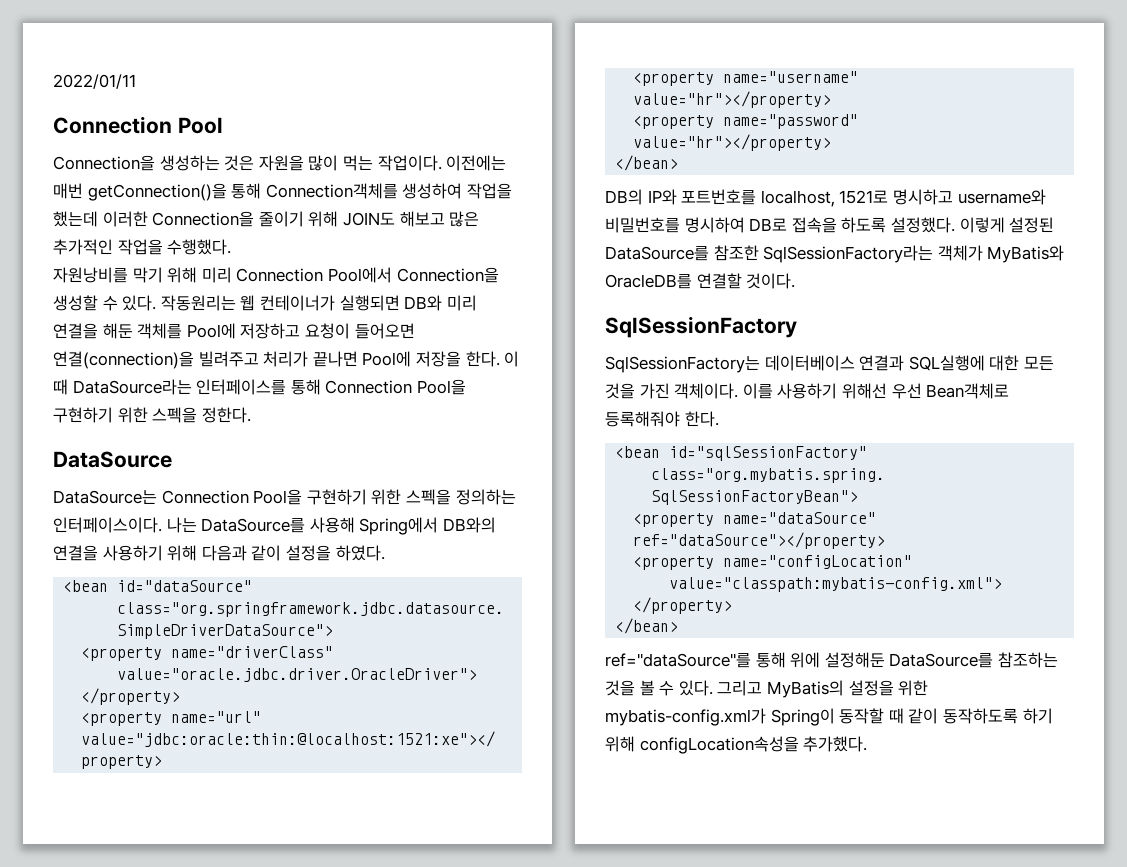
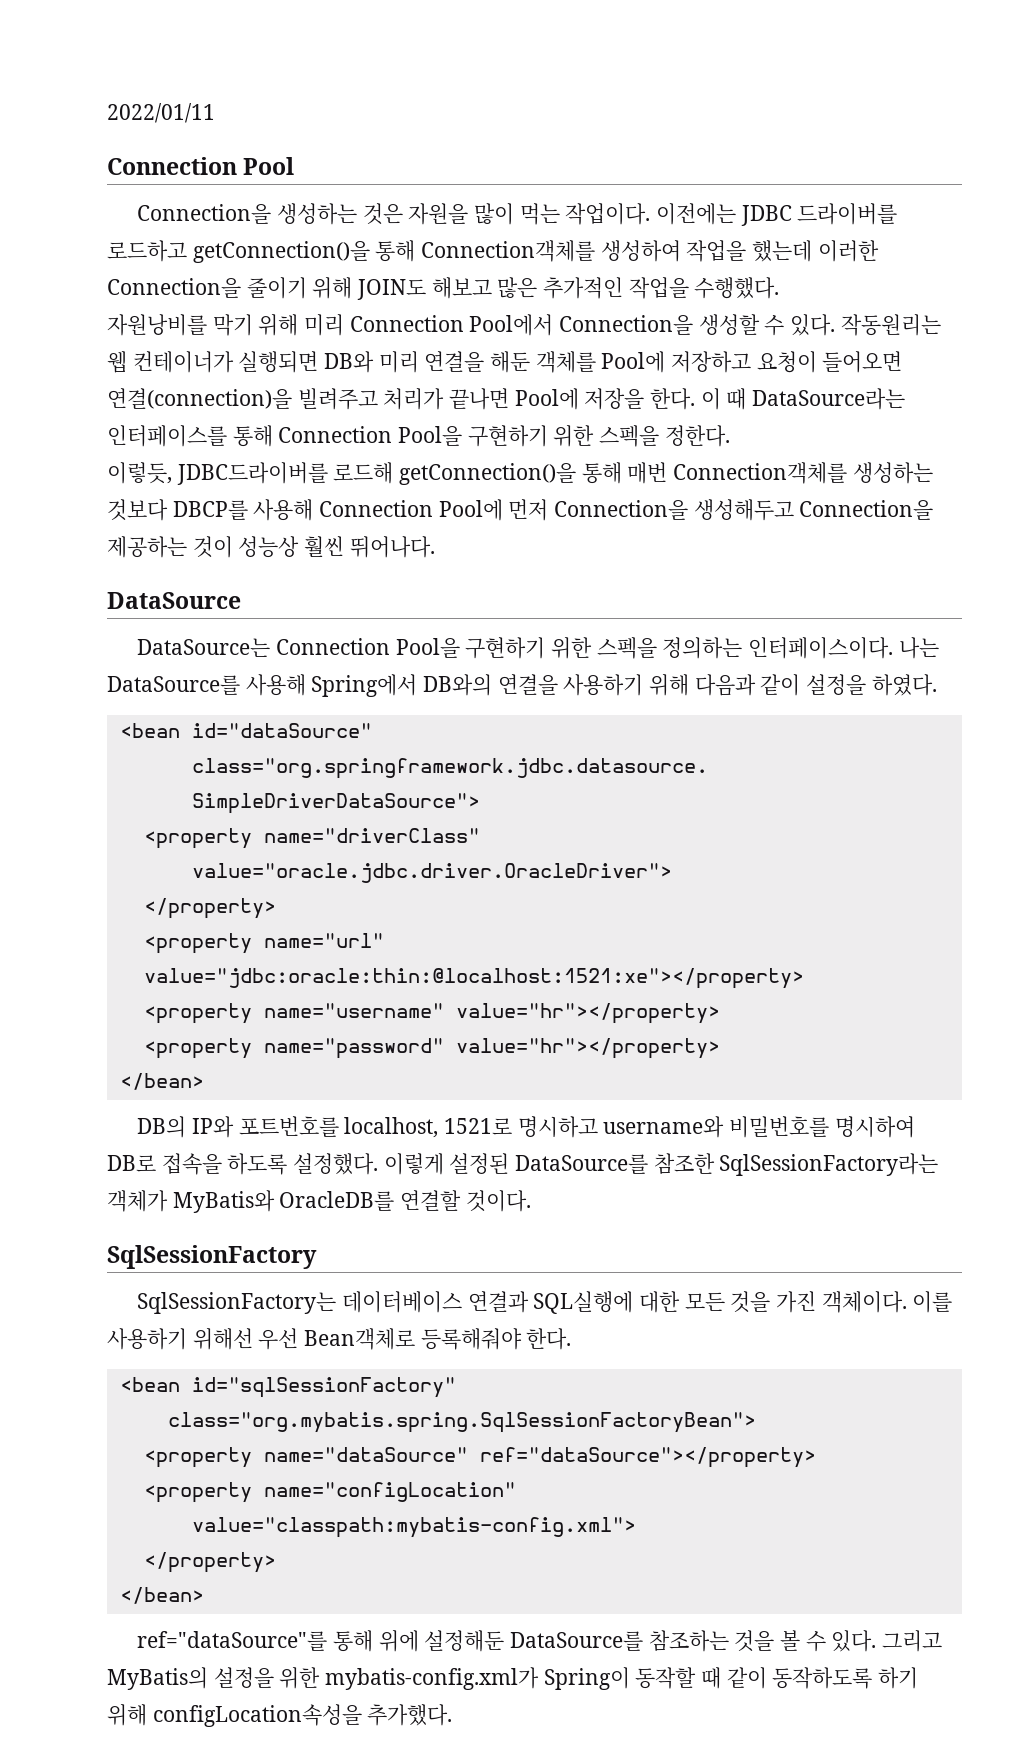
- 이전에는 매번 getConnection()을 통해 Connection객체를 생성하여 작업을 했는데 이러한 Connection을 줄이기 위해 JOIN도 해보고 많은 추가적인 작업을 수행했다.
+ 이전에는 JDBC 드라이버를 로드하고 getConnection()을 통해 Connection객체를 생성하여 작업을 했는데 이러한 Connection을 줄이기 위해 JOIN도 해보고 많은 추가적인 작업을 수행했다.
+ 이렇듯, JDBC드라이버를 로드해 getConnection()을 통해 매번 Connection객체를 생성하는 것보다 DBCP를 사용해 Connection Pool에 먼저 Connection을 생성해두고 Connection을 제공하는 것이 성능상 훨씬 뛰어나다.

